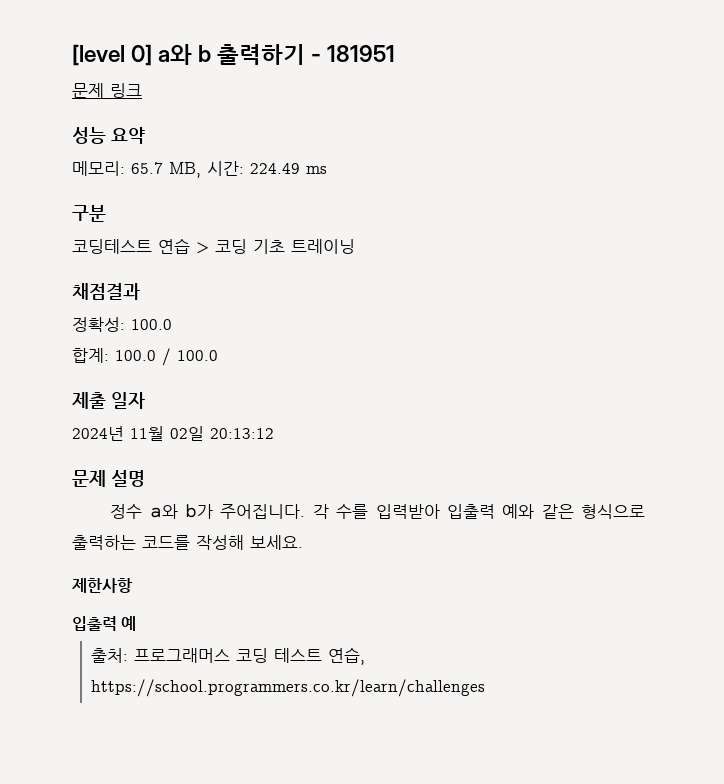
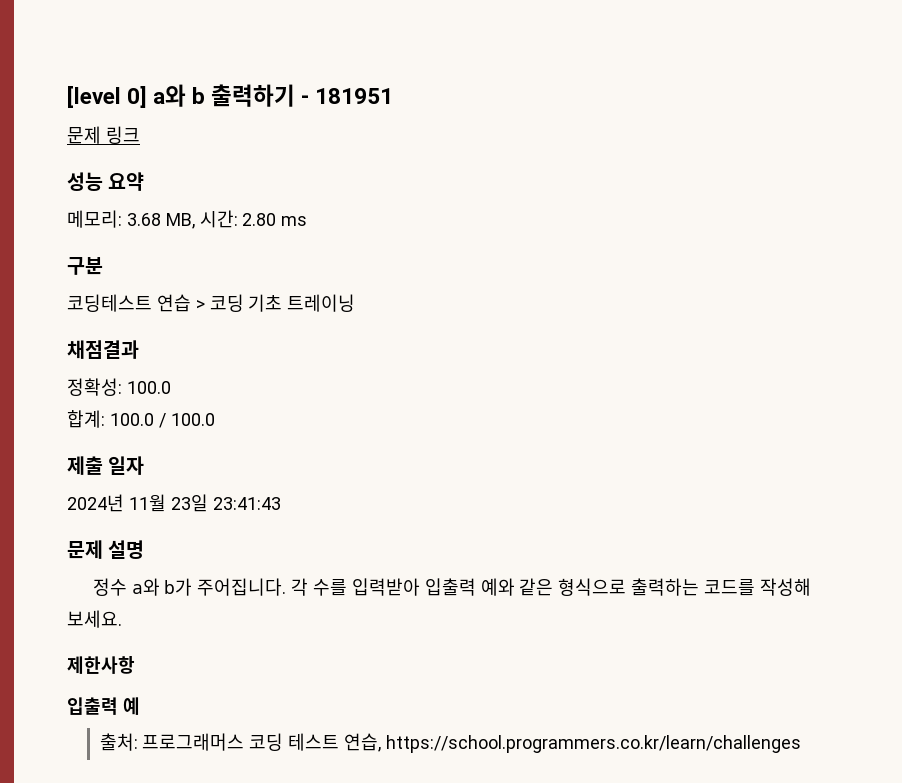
- 메모리: 65.7 MB, 시간: 224.49 ms
+ 메모리: 3.68 MB, 시간: 2.80 ms
- 2024년 11월 02일 20:13:12
+ 2024년 11월 23일 23:41:43

